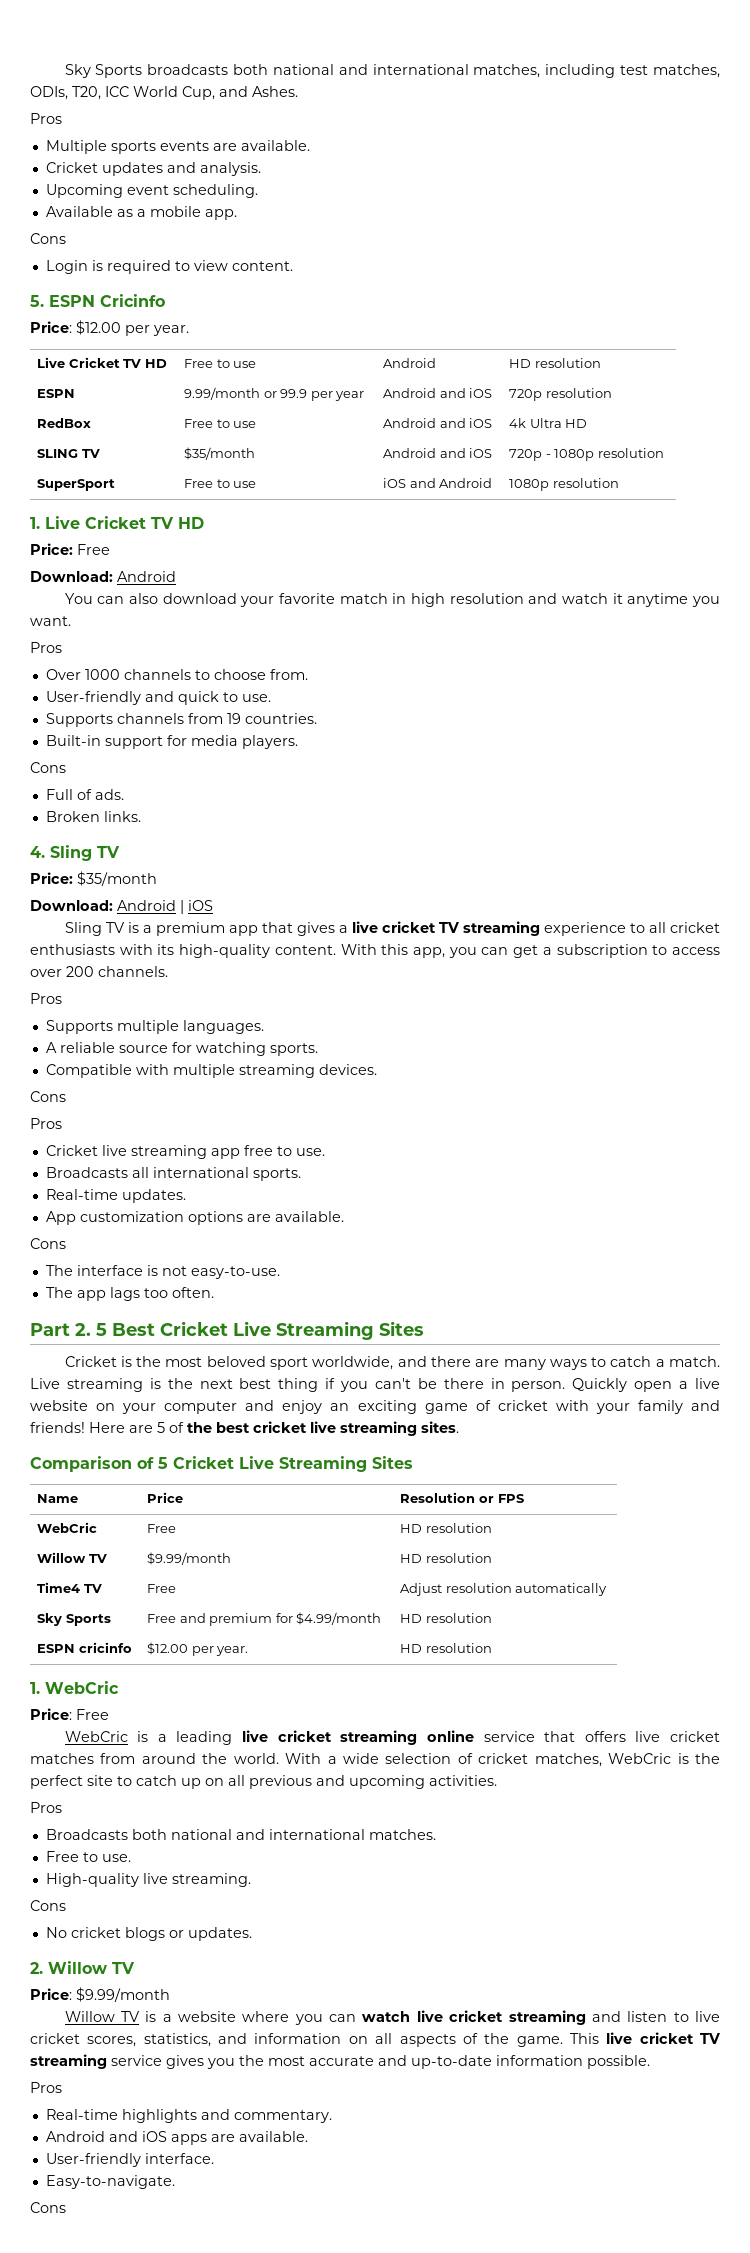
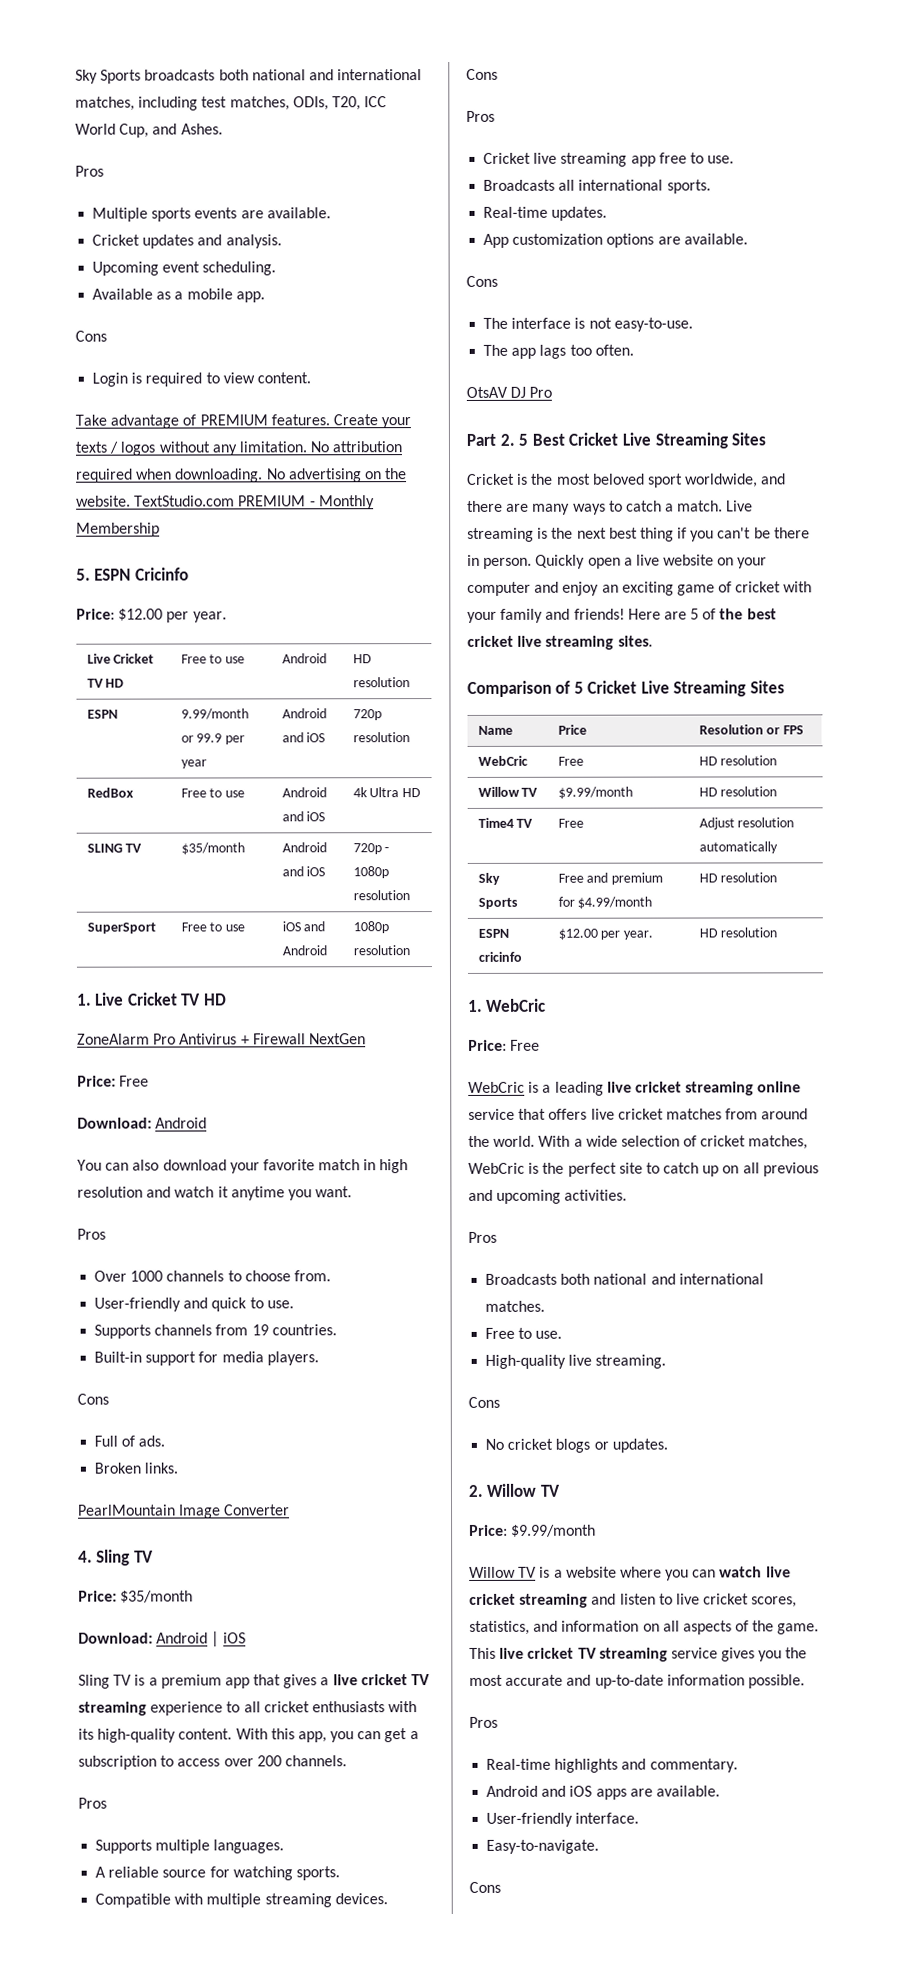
+ Take advantage of PREMIUM features. Create your texts / logos without any limitation. No attribution required when downloading. No advertising on the website. TextStudio.com PREMIUM - Monthly Membership
+ ZoneAlarm Pro Antivirus + Firewall NextGen
+ PearlMountain Image Converter
+ OtsAV DJ Pro

